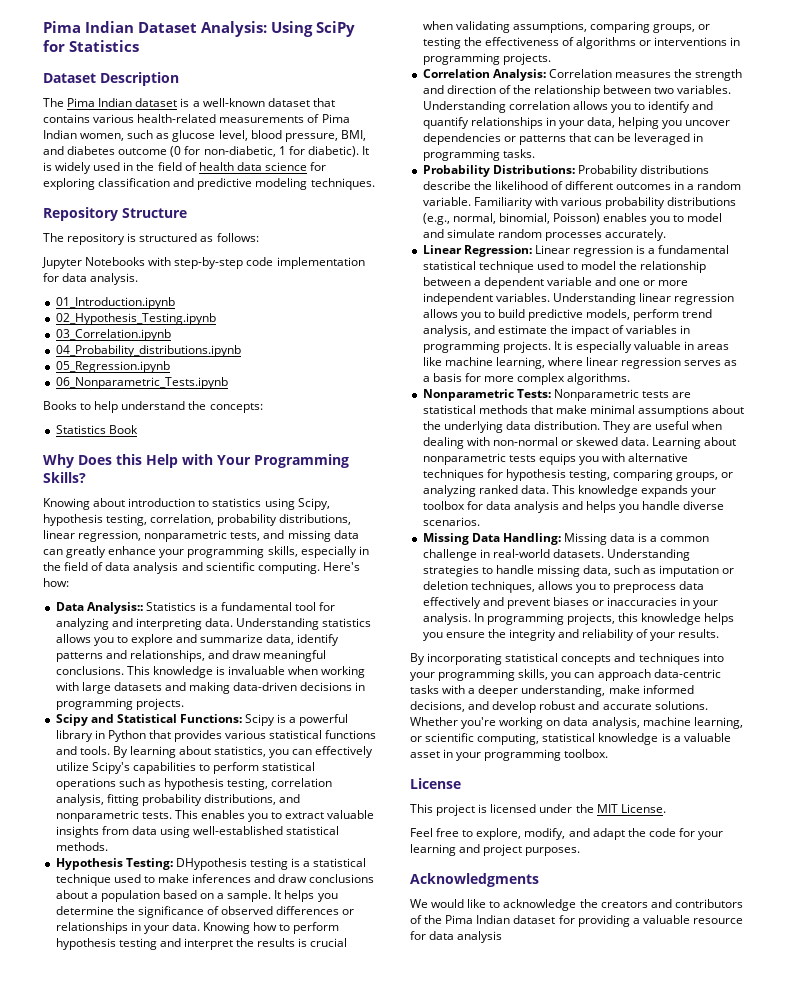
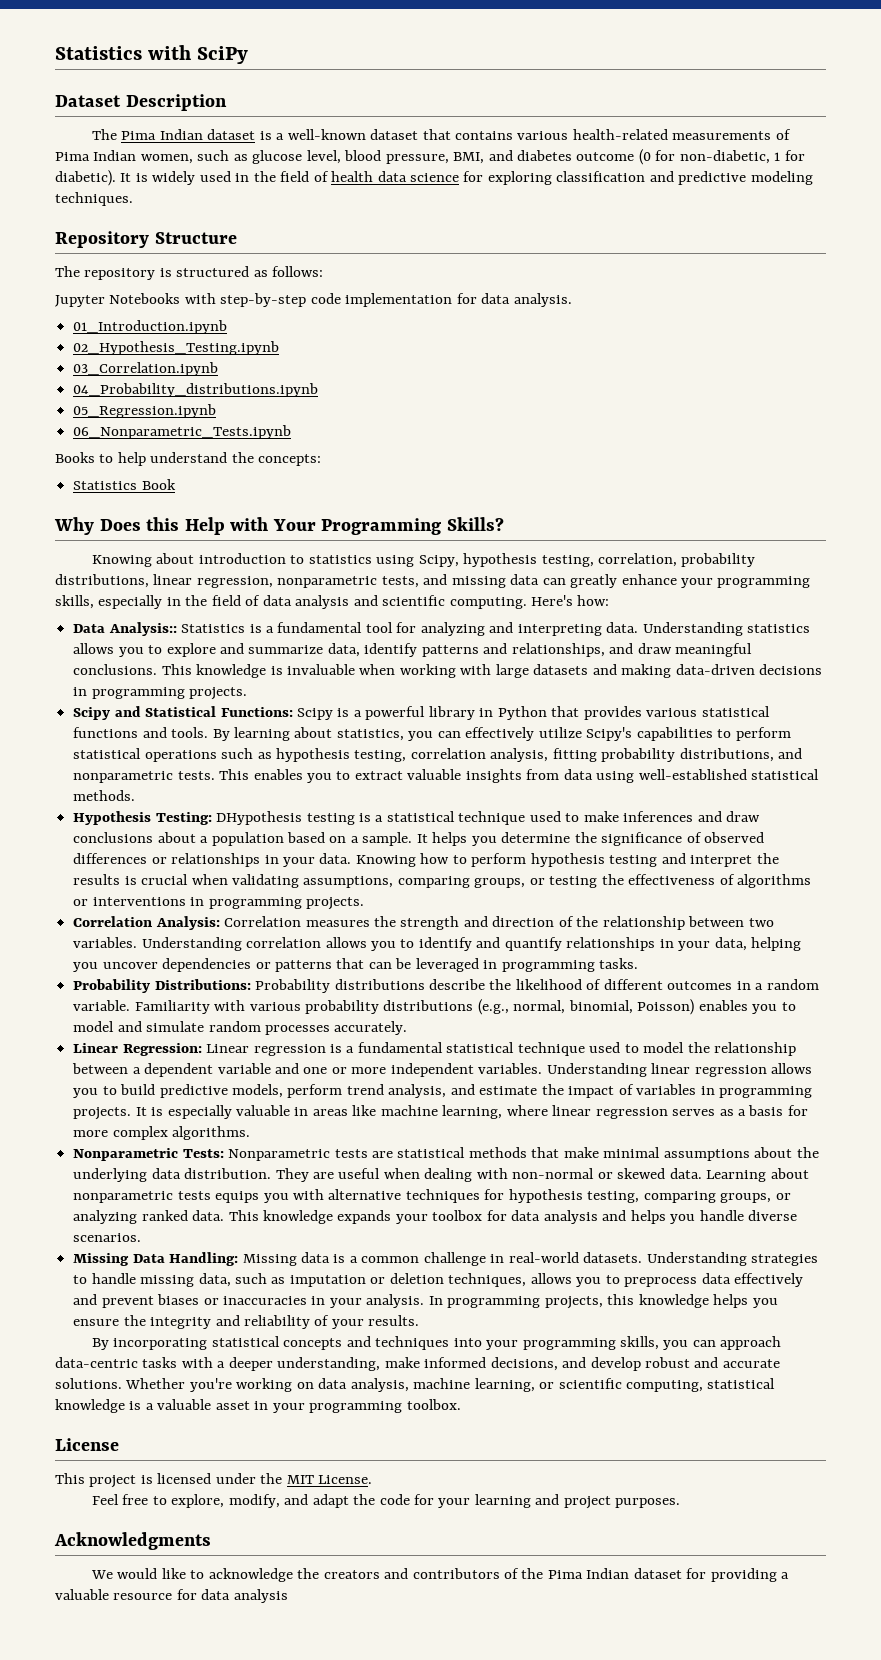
- Pima Indian Dataset Analysis: Using SciPy for Statistics
+ Statistics with SciPy

